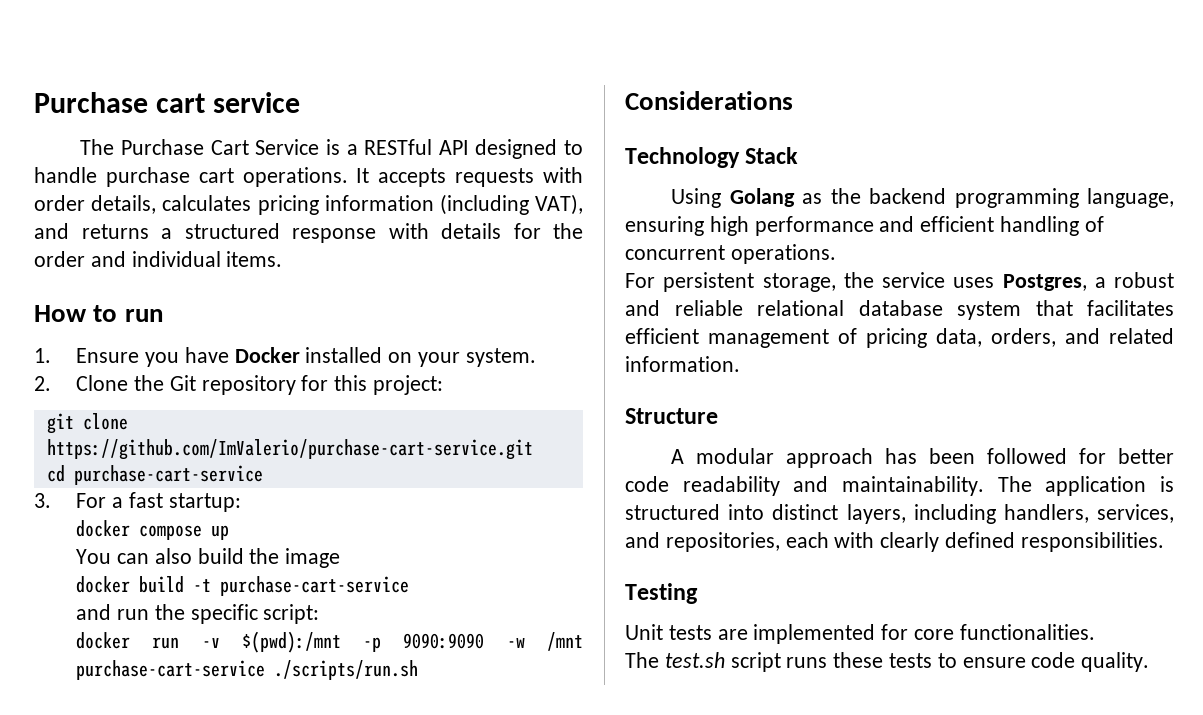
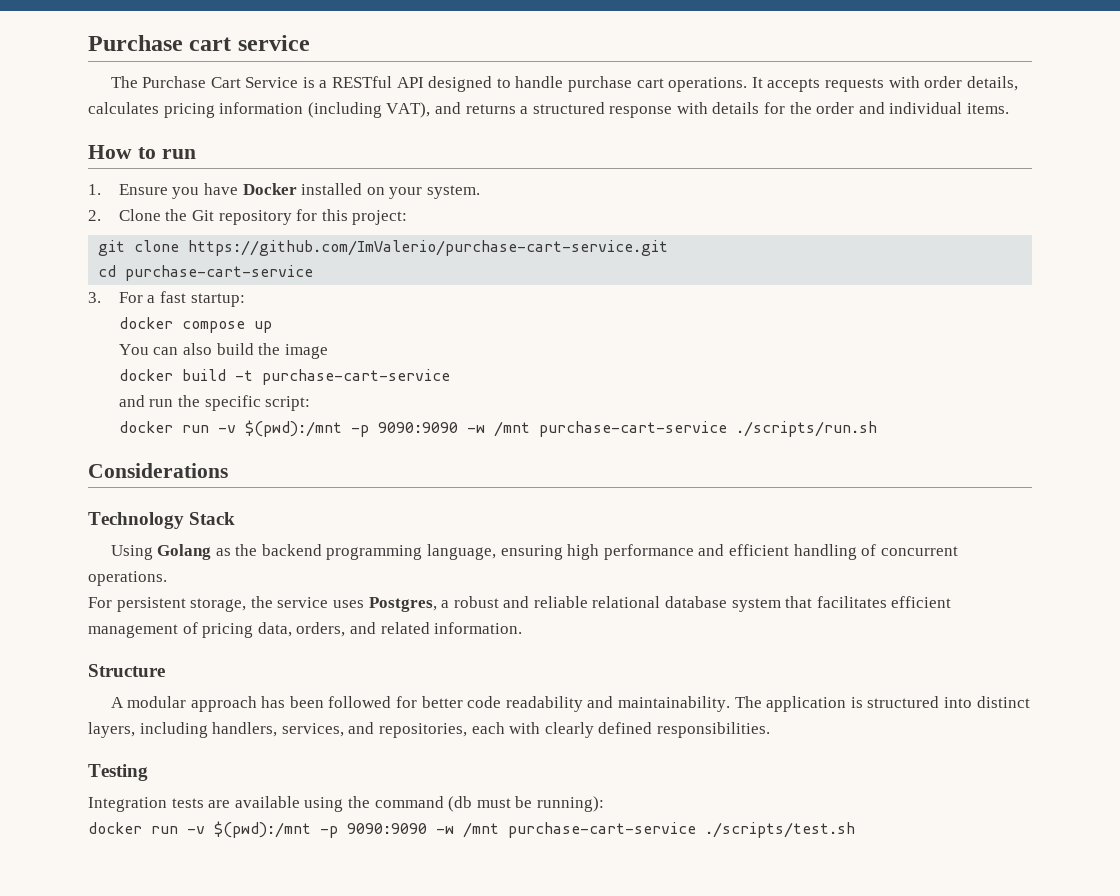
- Unit tests are implemented for core functionalities.
- The test.sh script runs these tests to ensure code quality.
+ Integration tests are available using the command (db must be running):
+ docker run -v $(pwd):/mnt -p 9090:9090 -w /mnt purchase-cart-service ./scripts/test.sh

